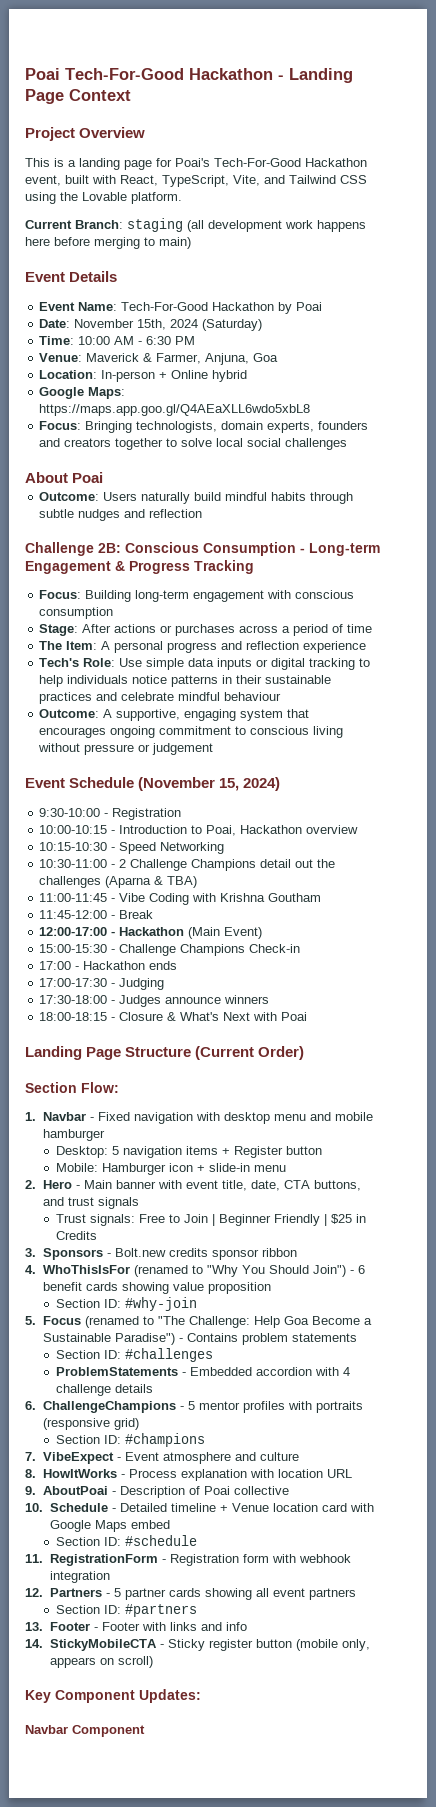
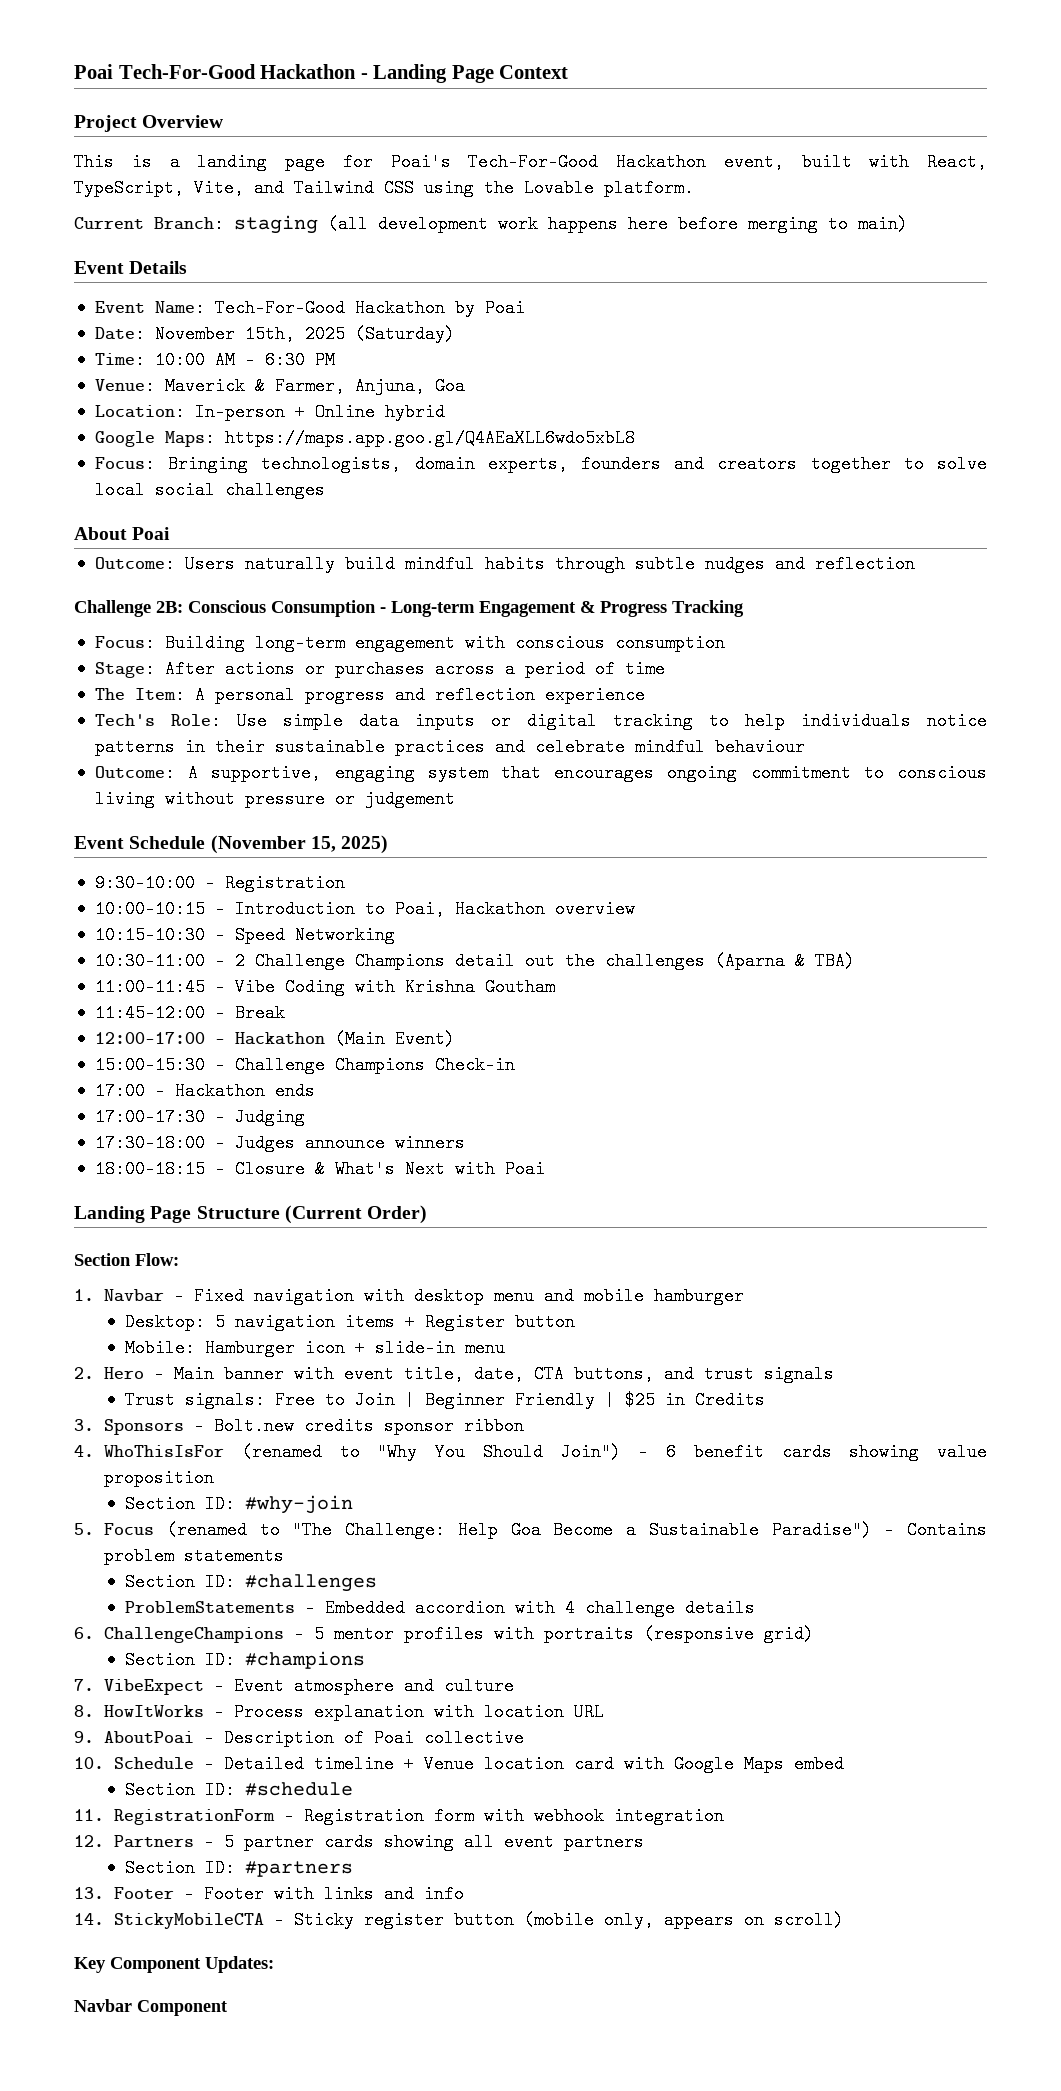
- Date: November 15th, 2024 (Saturday)
+ Date: November 15th, 2025 (Saturday)
- Event Schedule (November 15, 2024)
+ Event Schedule (November 15, 2025)

